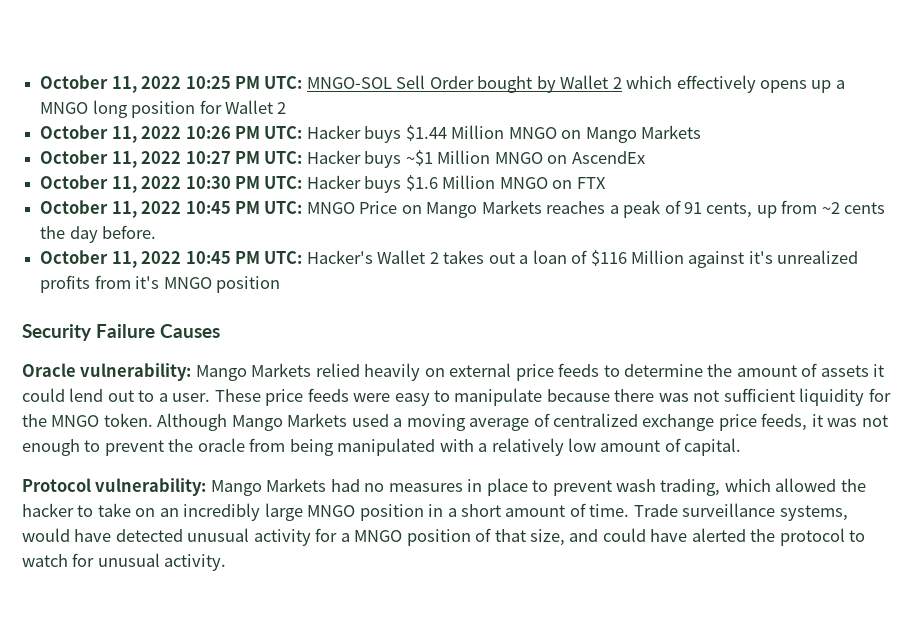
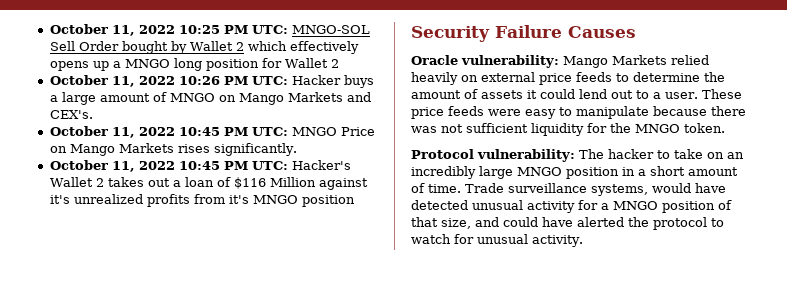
- October 11, 2022 10:26 PM UTC: Hacker buys $1.44 Million MNGO on Mango Markets
- October 11, 2022 10:27 PM UTC: Hacker buys ~$1 Million MNGO on AscendEx
- October 11, 2022 10:30 PM UTC: Hacker buys $1.6 Million MNGO on FTX
+ October 11, 2022 10:26 PM UTC: Hacker buys a large amount of MNGO on Mango Markets and CEX's.
- October 11, 2022 10:45 PM UTC: MNGO Price on Mango Markets reaches a peak of 91 cents, up from ~2 cents the day before.
+ October 11, 2022 10:45 PM UTC: MNGO Price on Mango Markets rises significantly.
- These price feeds were easy to manipulate because there was not sufficient liquidity for the MNGO token. Although Mango Markets used a moving average of centralized exchange price feeds, it was not enough to prevent the oracle from being manipulated with a relatively low amount of capital.
- Protocol vulnerability: Mango Markets had no measures in place to prevent wash trading, which allowed the hacker to take on an incredibly large MNGO position in a short amount of time.
+ These price feeds were easy to manipulate because there was not sufficient liquidity for the MNGO token.
+ Protocol vulnerability: The hacker to take on an incredibly large MNGO position in a short amount of time.

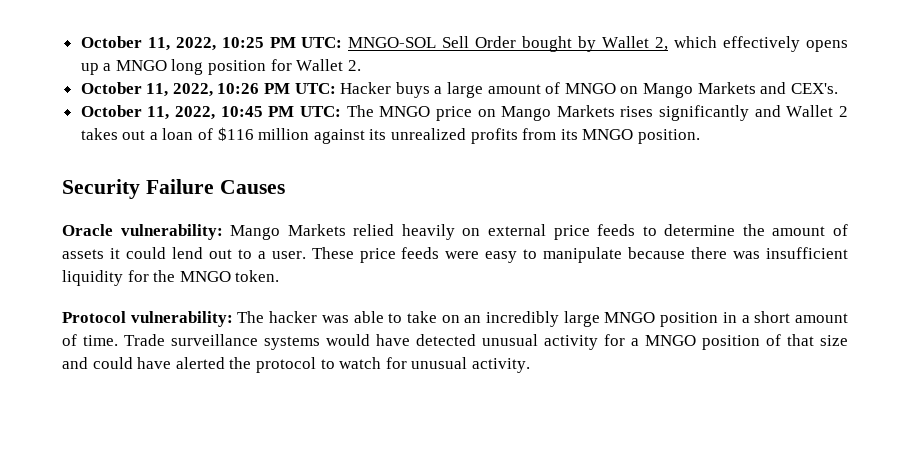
- October 11, 2022 10:25 PM UTC: MNGO-SOL Sell Order bought by Wallet 2 which effectively opens up a MNGO long position for Wallet 2
- October 11, 2022 10:26 PM UTC: Hacker buys a large amount of MNGO on Mango Markets and CEX's.
+ October 11, 2022, 10:25 PM UTC: MNGO-SOL Sell Order bought by Wallet 2, which effectively opens up a MNGO long position for Wallet 2.
+ October 11, 2022, 10:26 PM UTC: Hacker buys a large amount of MNGO on Mango Markets and CEX's.
- October 11, 2022 10:45 PM UTC: MNGO Price on Mango Markets rises significantly.
- October 11, 2022 10:45 PM UTC: Hacker's Wallet 2 takes out a loan of $116 Million against it's unrealized profits from it's MNGO position
+ October 11, 2022, 10:45 PM UTC: The MNGO price on Mango Markets rises significantly and Wallet 2 takes out a loan of $116 million against its unrealized profits from its MNGO position.
- These price feeds were easy to manipulate because there was not sufficient liquidity for the MNGO token.
+ These price feeds were easy to manipulate because there was insufficient liquidity for the MNGO token.
- Protocol vulnerability: The hacker to take on an incredibly large MNGO position in a short amount of time.
+ Protocol vulnerability: The hacker was able to take on an incredibly large MNGO position in a short amount of time.
- Trade surveillance systems, would have detected unusual activity for a MNGO position of that size, and could have alerted the protocol to watch for unusual activity.
+ Trade surveillance systems would have detected unusual activity for a MNGO position of that size and could have alerted the protocol to watch for unusual activity.

